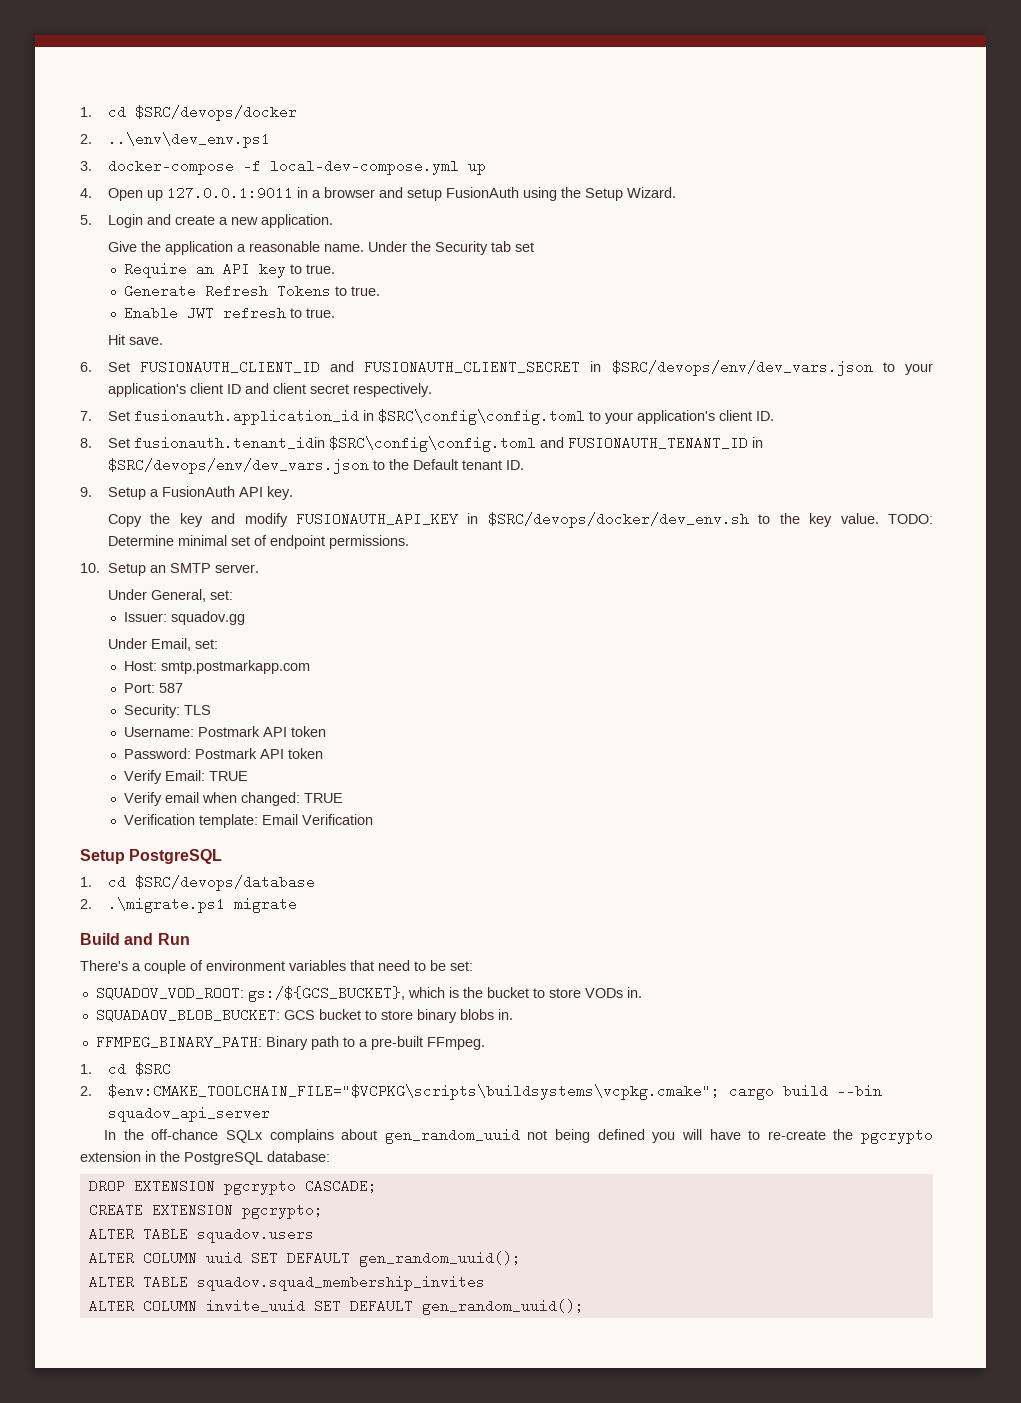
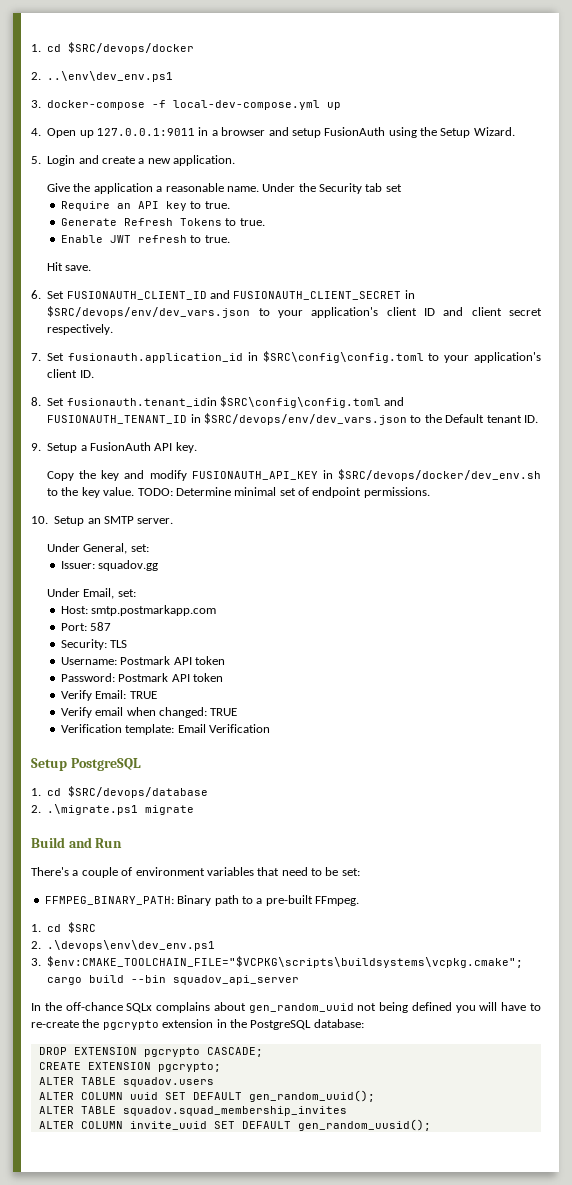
- SQUADOV_VOD_ROOT: gs:/${GCS_BUCKET}, which is the bucket to store VODs in.
- SQUADAOV_BLOB_BUCKET: GCS bucket to store binary blobs in.
- 2. $env:CMAKE_TOOLCHAIN_FILE="$VCPKG\scripts\buildsystems\vcpkg.cmake"; cargo build --bin squadov_api_server
+ 2. .\devops\env\dev_env.ps1
+ 3. $env:CMAKE_TOOLCHAIN_FILE="$VCPKG\scripts\buildsystems\vcpkg.cmake"; cargo build --bin squadov_api_server
- ALTER COLUMN invite_uuid SET DEFAULT gen_random_uuid();
+ ALTER COLUMN invite_uuid SET DEFAULT gen_random_uusid();

